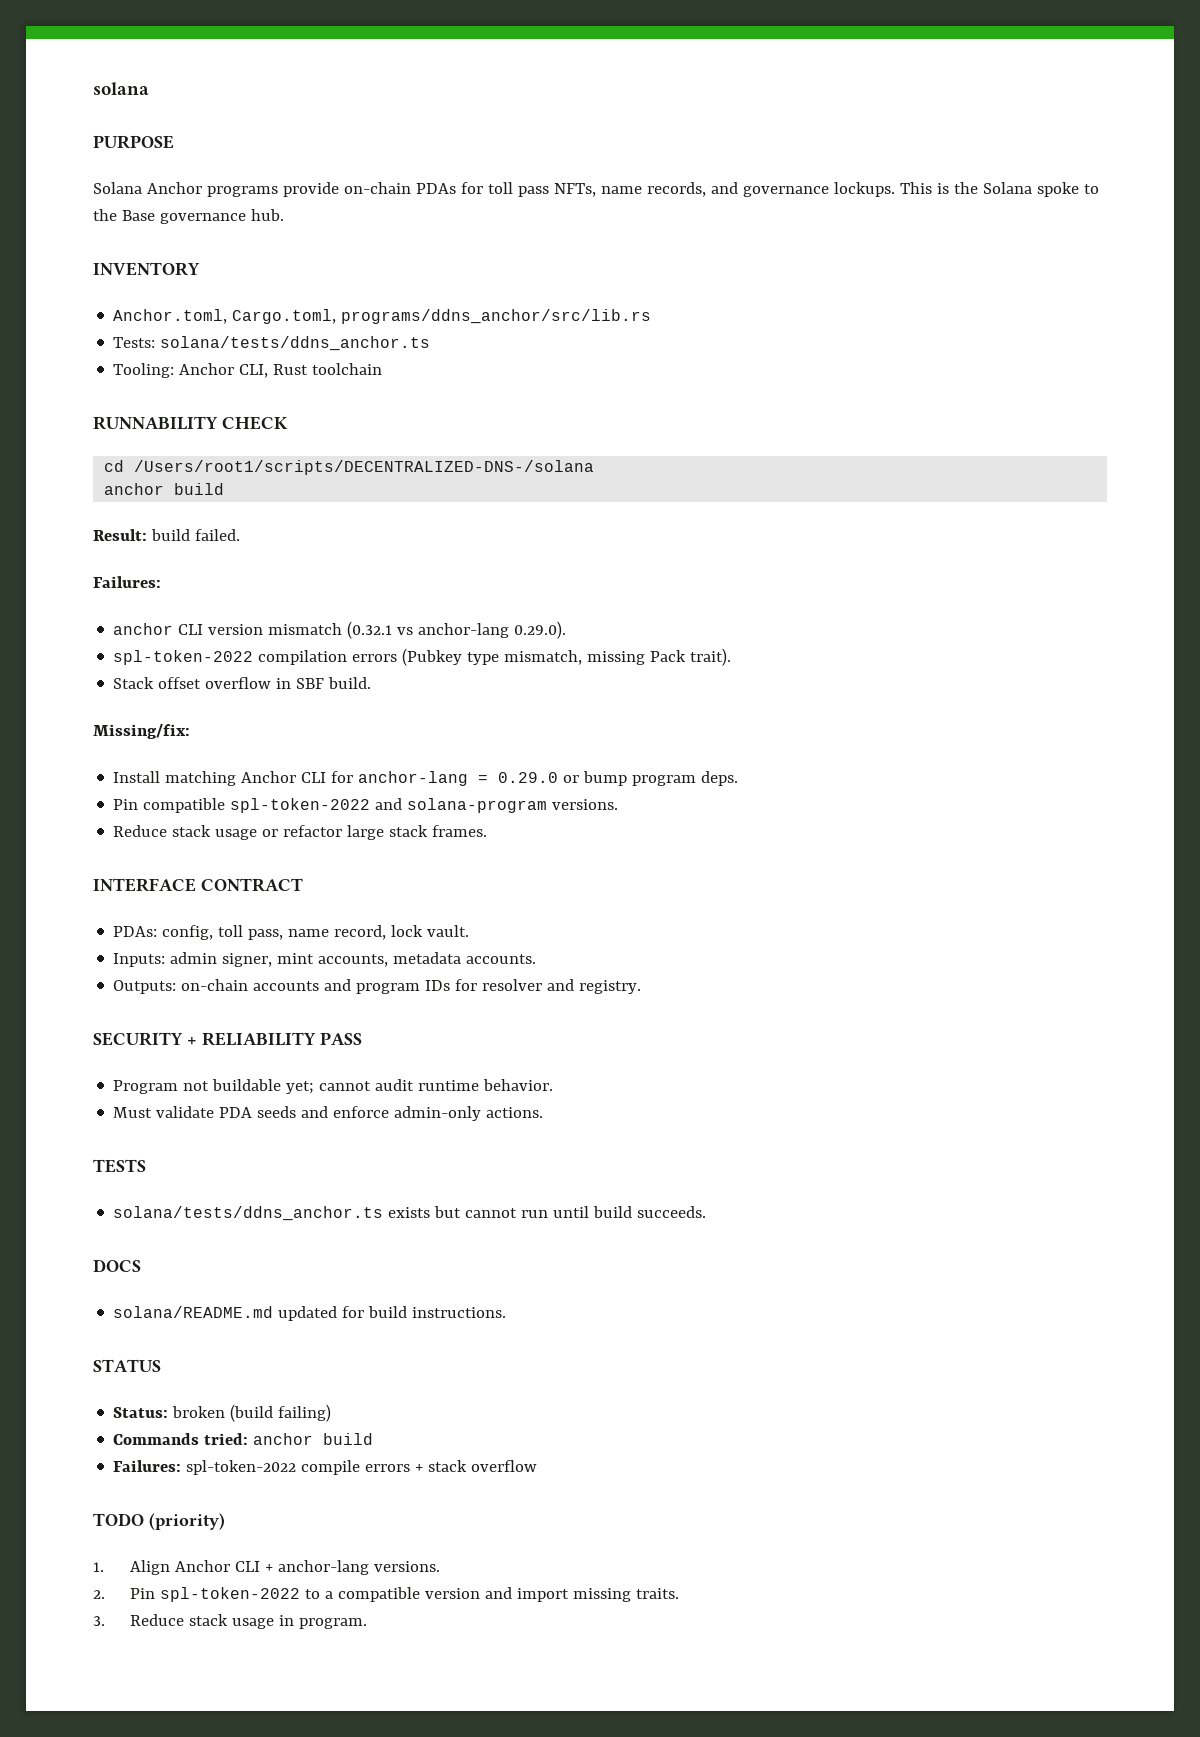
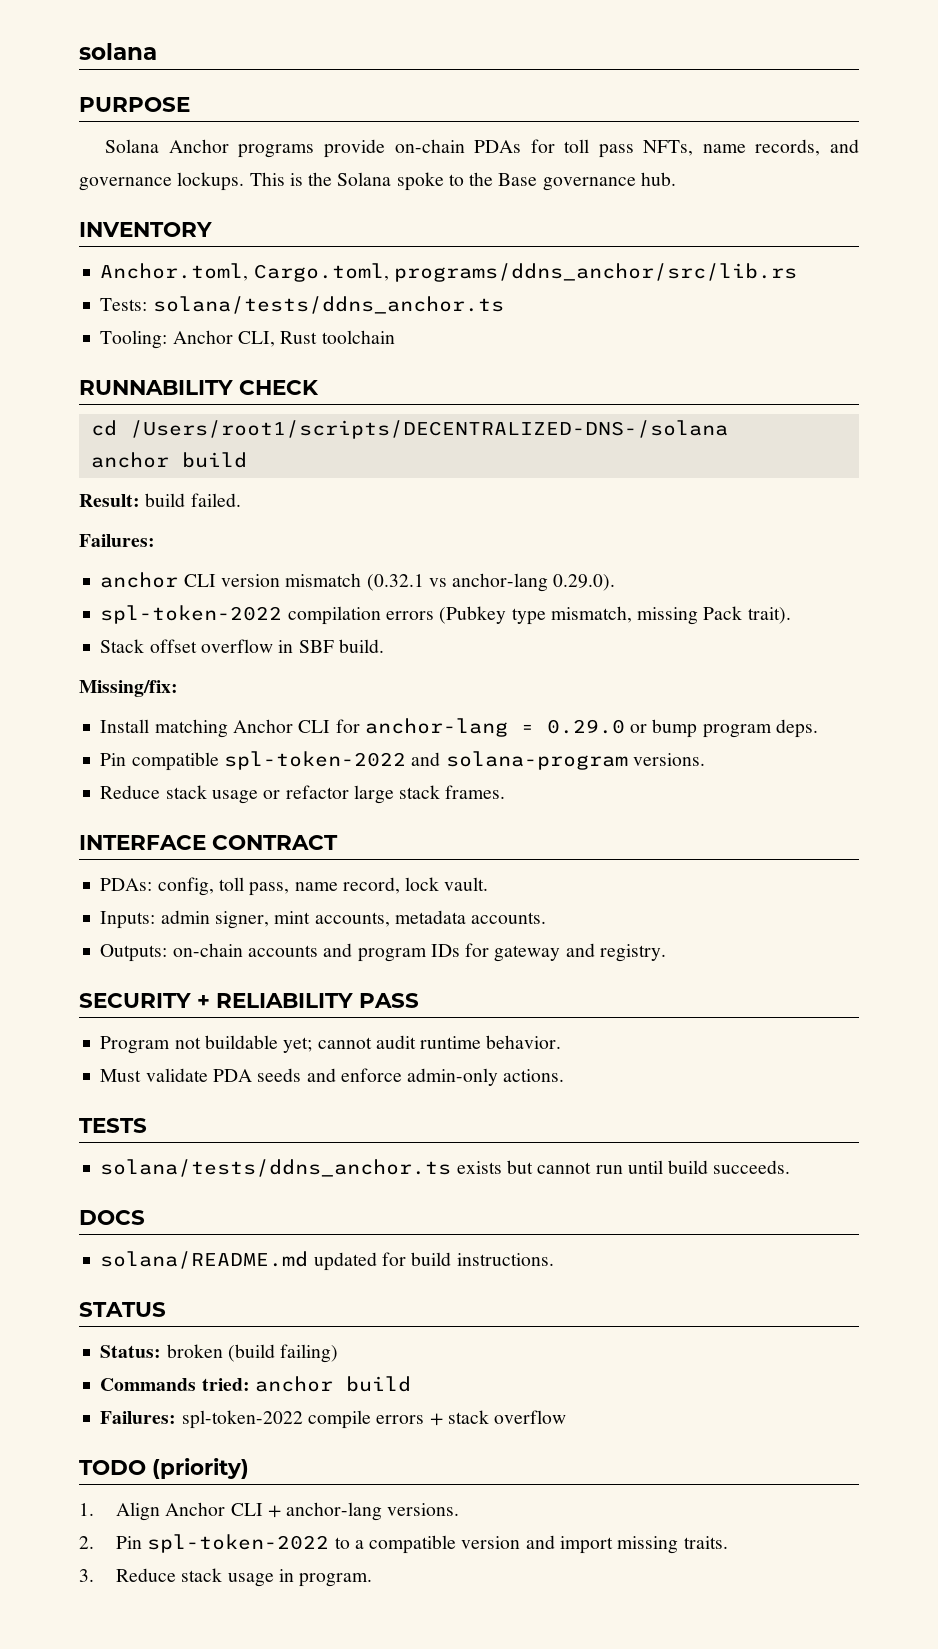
- Outputs: on-chain accounts and program IDs for resolver and registry.
+ Outputs: on-chain accounts and program IDs for gateway and registry.

